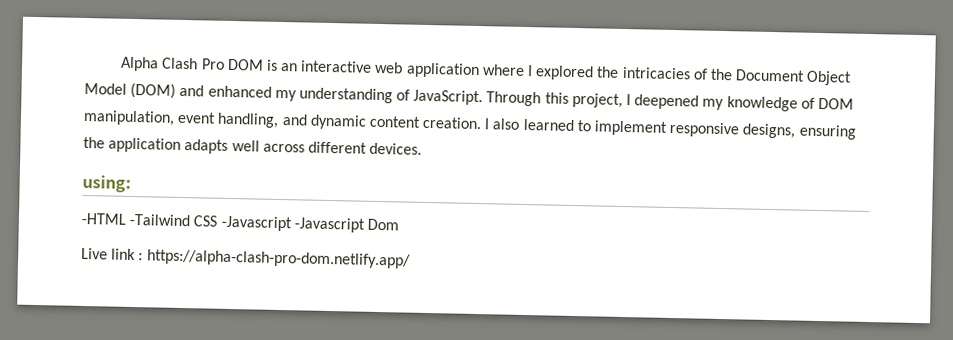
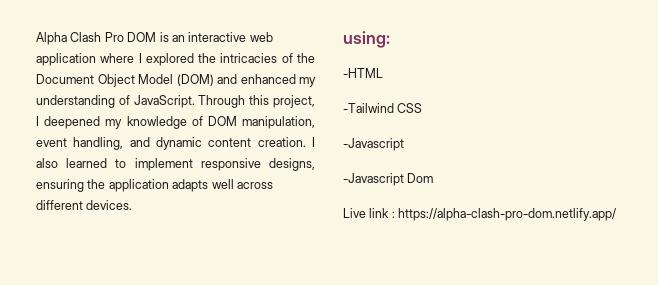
- -HTML -Tailwind CSS -Javascript -Javascript Dom
+ -HTML
+ -Tailwind CSS
+ -Javascript
+ -Javascript Dom

